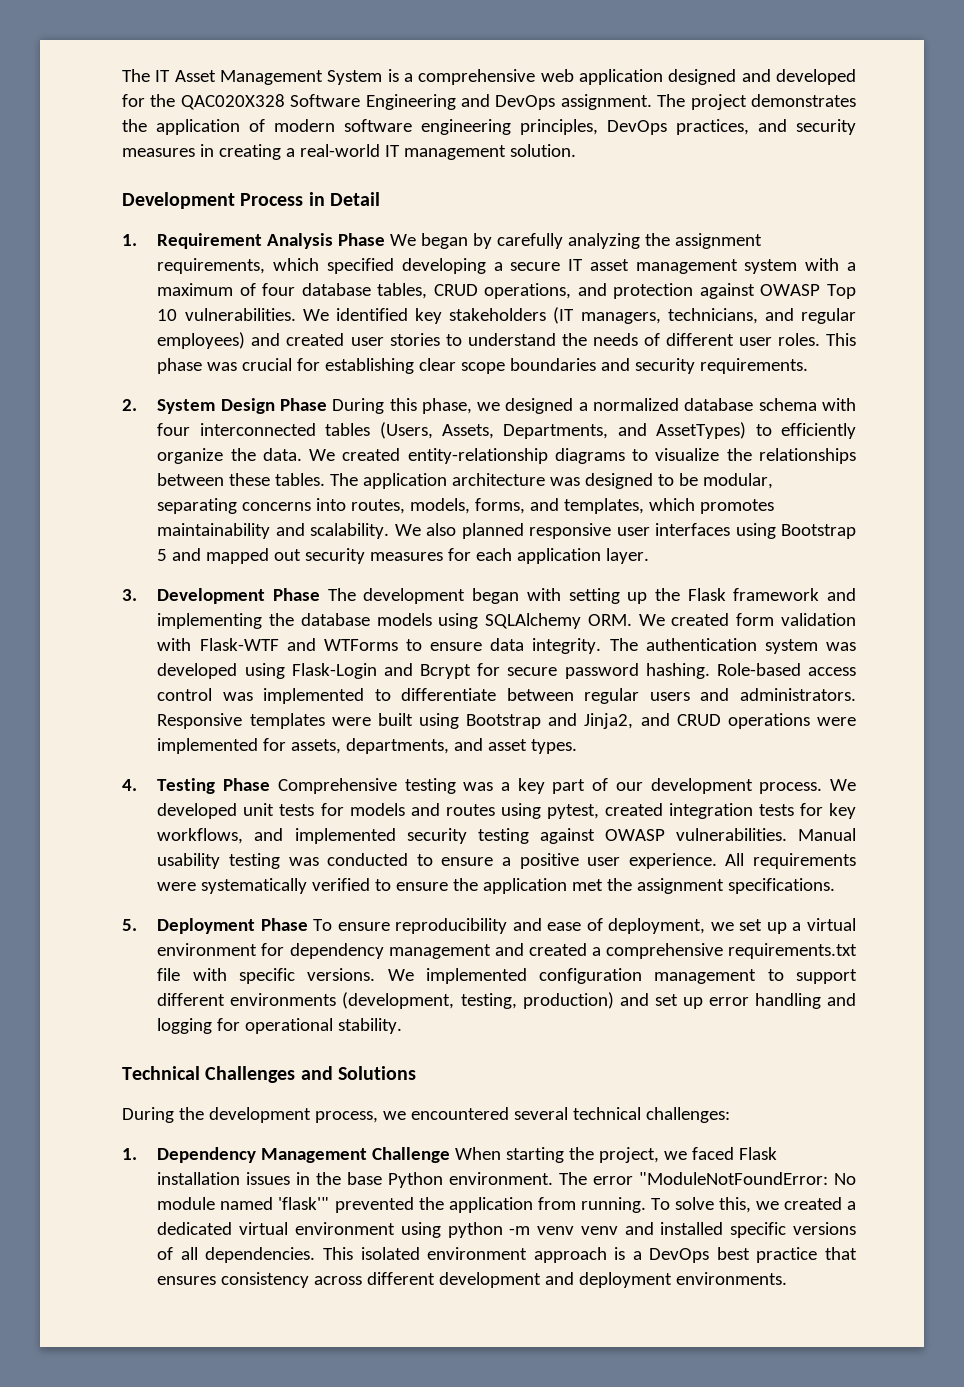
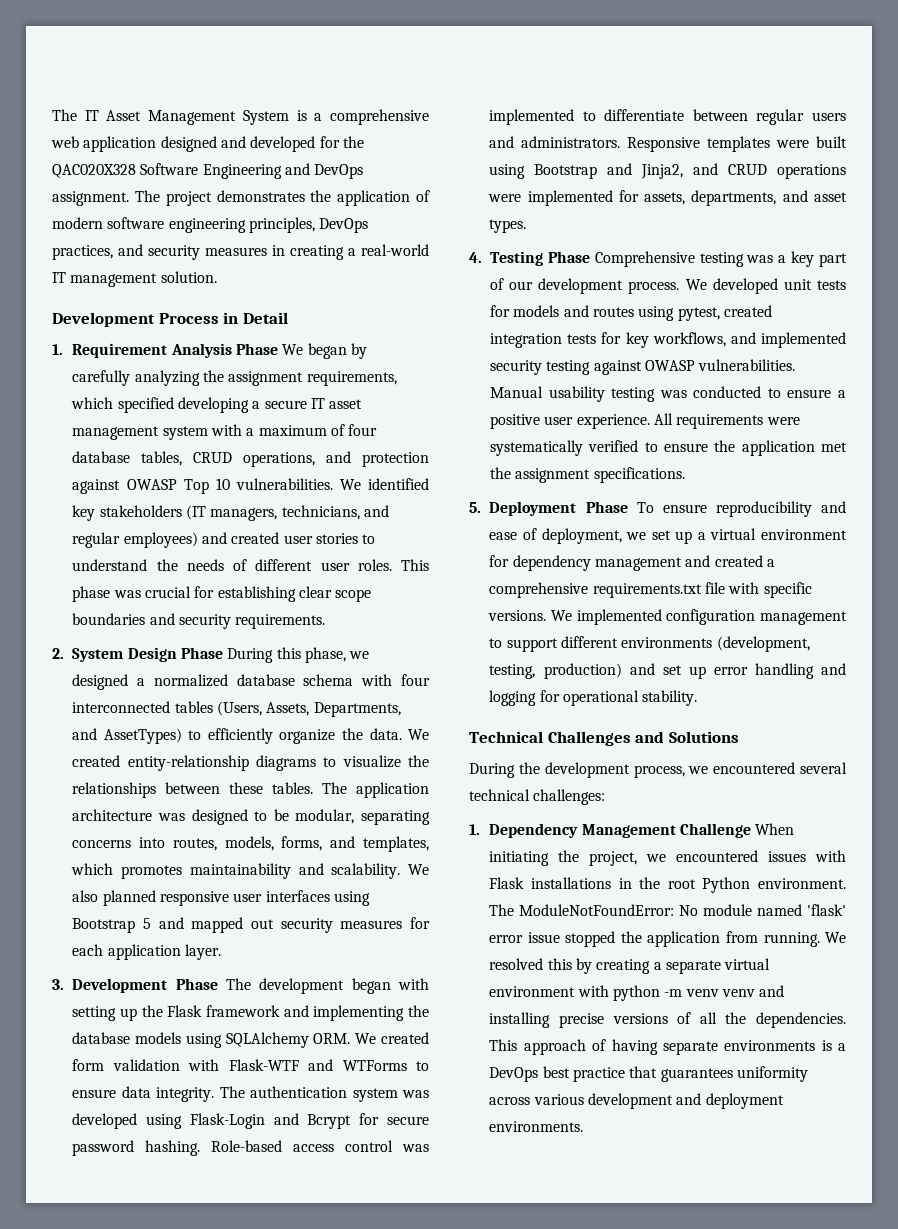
- 1. Dependency Management Challenge When starting the project, we faced Flask installation issues in the base Python environment.
+ 1. Dependency Management Challenge When initiating the project, we encountered issues with Flask installations in the root Python environment.
- The error "ModuleNotFoundError: No module named 'flask'" prevented the application from running. To solve this, we created a dedicated virtual environment using python -m venv venv and installed specific versions of all dependencies.
+ The ModuleNotFoundError: No module named 'flask' error issue stopped the application from running. We resolved this by creating a separate virtual environment with python -m venv venv and installing precise versions of all the dependencies.
- This isolated environment approach is a DevOps best practice that ensures consistency across different development and deployment environments.
+ This approach of having separate environments is a DevOps best practice that guarantees uniformity across various development and deployment environments.

